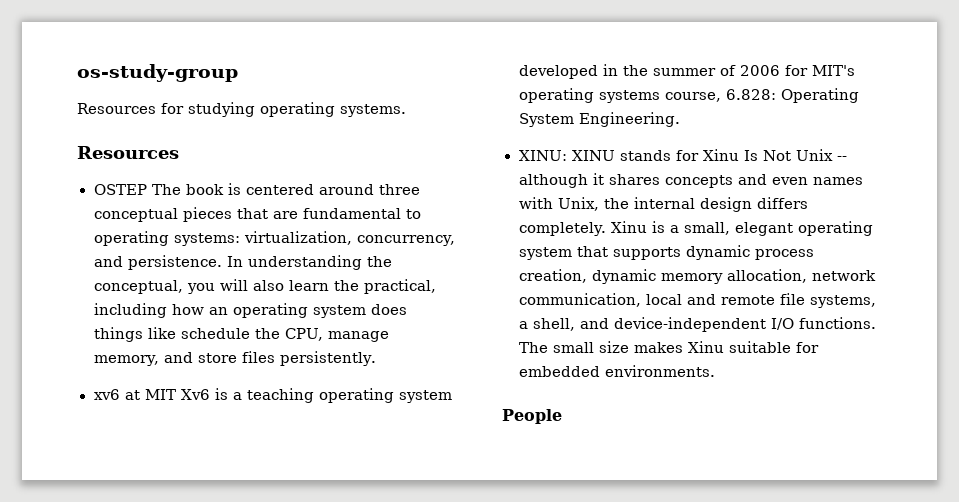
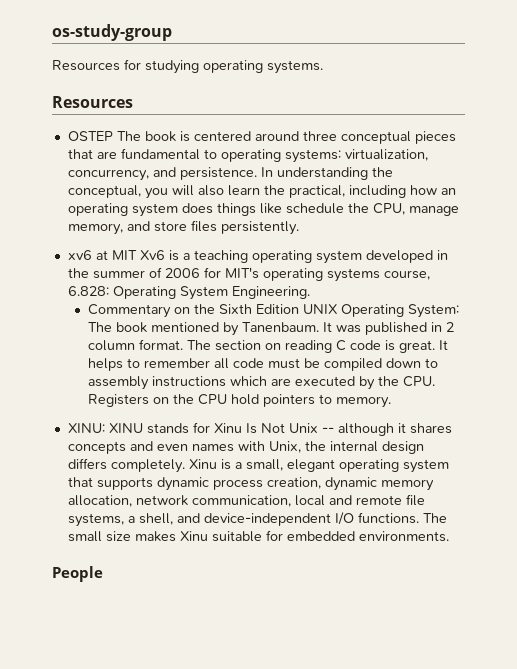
+ Commentary on the Sixth Edition UNIX Operating System: The book mentioned by Tanenbaum. It was published in 2 column format. The section on reading C code is great. It helps to remember all code must be compiled down to assembly instructions which are executed by the CPU. Registers on the CPU hold pointers to memory.

